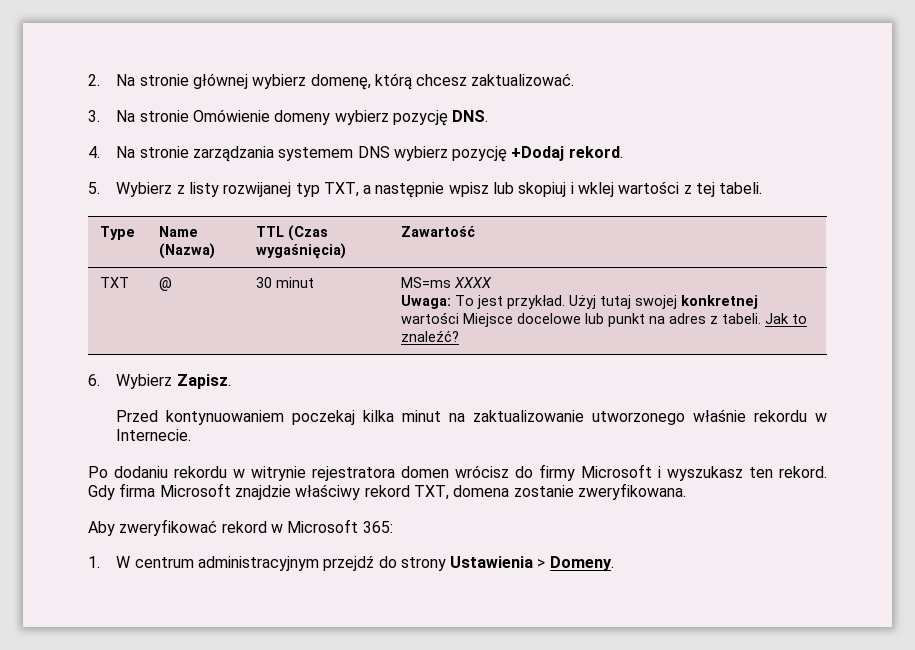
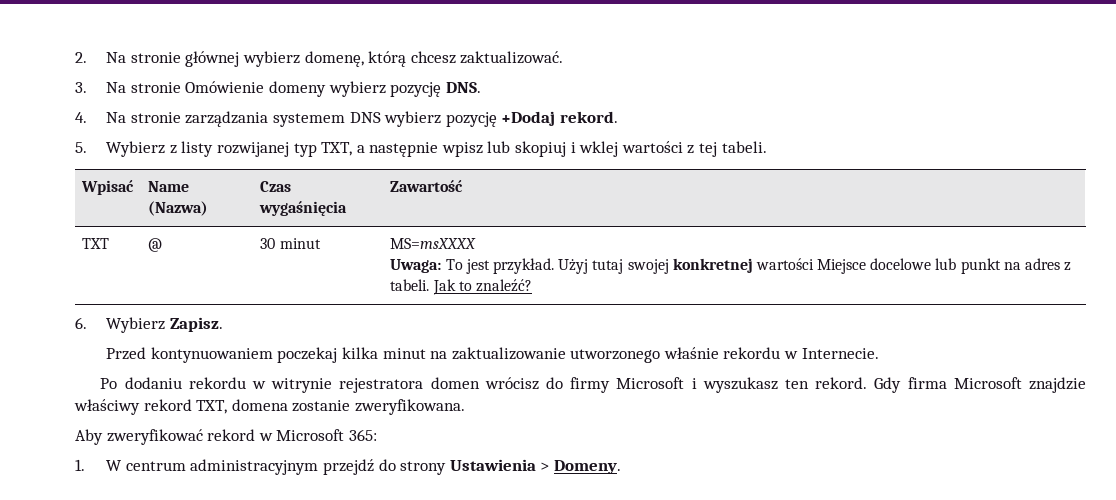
- Type | Name (Nazwa) | TTL (Czas wygaśnięcia) | Zawartość
+ Wpisać | Name (Nazwa) | Czas wygaśnięcia | Zawartość
- TXT | @ | 30 minut | MS=ms XXXX
+ TXT | @ | 30 minut | MS=msXXXX

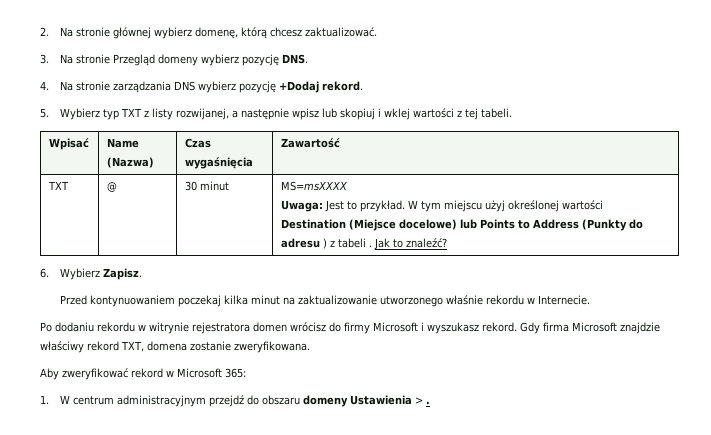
- 3. Na stronie Omówienie domeny wybierz pozycję DNS.
+ 3. Na stronie Przegląd domeny wybierz pozycję DNS.
- 4. Na stronie zarządzania systemem DNS wybierz pozycję +Dodaj rekord.
+ 4. Na stronie zarządzania DNS wybierz pozycję +Dodaj rekord.
- 5. Wybierz z listy rozwijanej typ TXT, a następnie wpisz lub skopiuj i wklej wartości z tej tabeli.
+ 5. Wybierz typ TXT z listy rozwijanej, a następnie wpisz lub skopiuj i wklej wartości z tej tabeli.
  TXT | @ | 30 minut | MS=msXXXX
- Uwaga: To jest przykład. Użyj tutaj swojej konkretnej wartości Miejsce docelowe lub punkt na adres z tabeli. Jak to znaleźć?
+ Uwaga: Jest to przykład. W tym miejscu użyj określonej wartości Destination (Miejsce docelowe) lub Points to Address (Punkty do adresu ) z tabeli . Jak to znaleźć?
- Po dodaniu rekordu w witrynie rejestratora domen wrócisz do firmy Microsoft i wyszukasz ten rekord.
+ Po dodaniu rekordu w witrynie rejestratora domen wrócisz do firmy Microsoft i wyszukasz rekord.
- 1. W centrum administracyjnym przejdź do strony Ustawienia > Domeny.
+ 1. W centrum administracyjnym przejdź do obszaru domeny Ustawienia > .

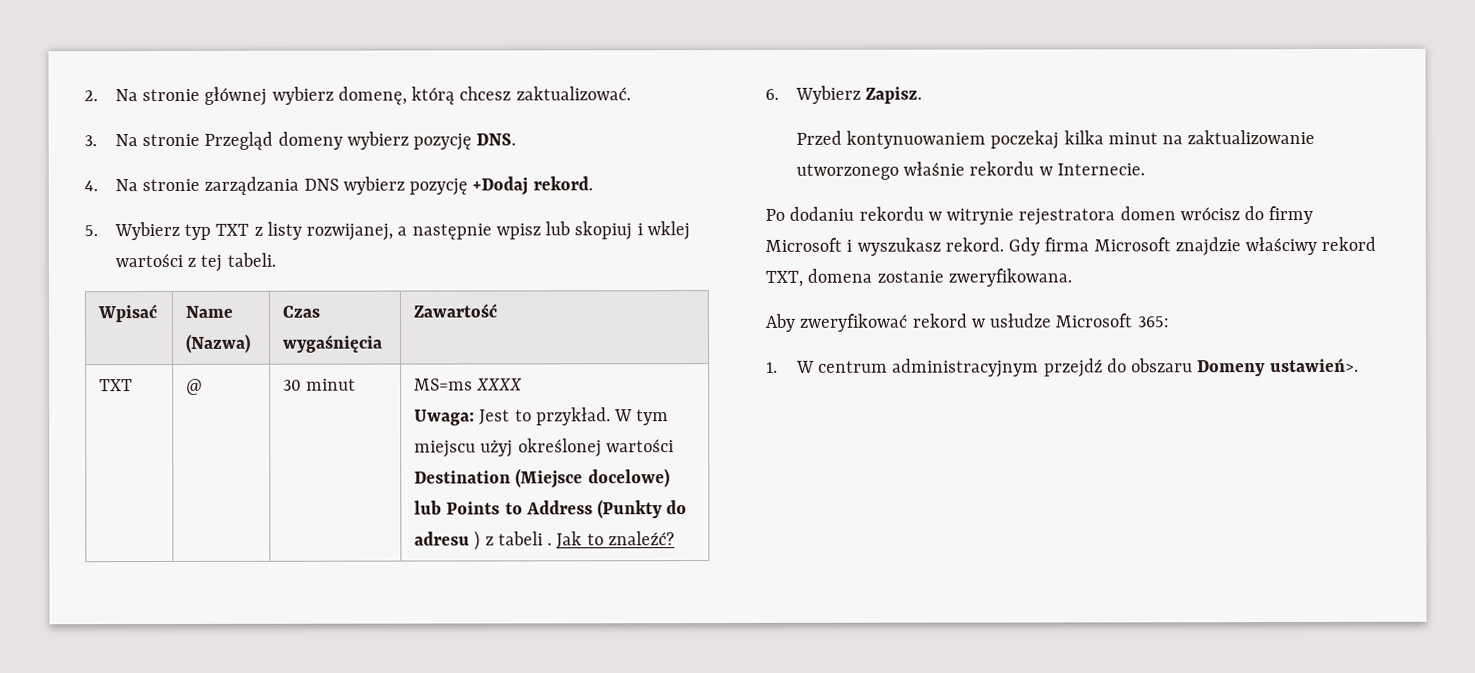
- TXT | @ | 30 minut | MS=msXXXX
+ TXT | @ | 30 minut | MS=ms XXXX
- Aby zweryfikować rekord w Microsoft 365:
+ Aby zweryfikować rekord w usłudze Microsoft 365:
- 1. W centrum administracyjnym przejdź do obszaru domeny Ustawienia > .
+ 1. W centrum administracyjnym przejdź do obszaru Domeny ustawień>.

